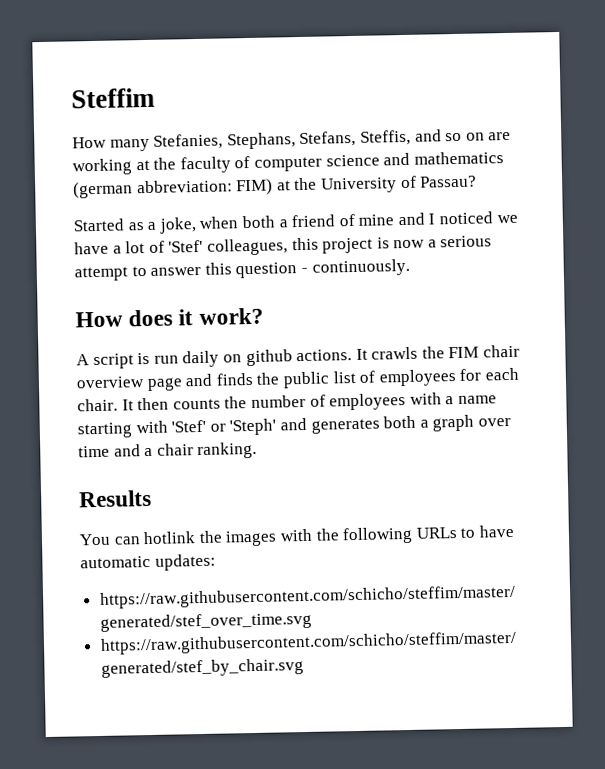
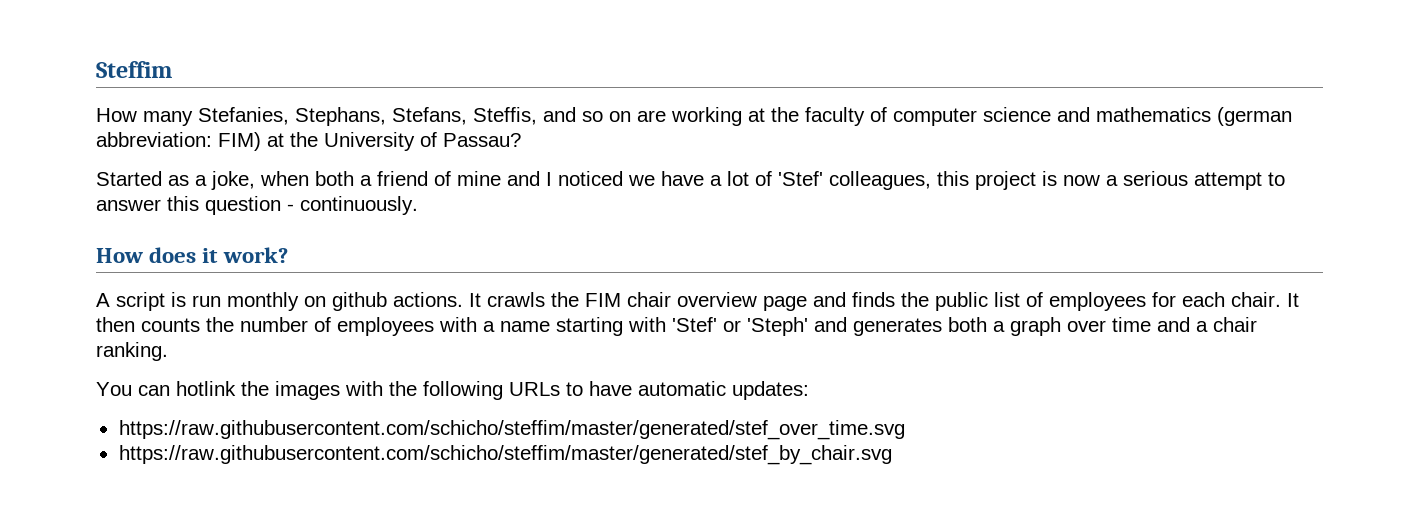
- A script is run daily on github actions.
+ A script is run monthly on github actions.
- Results

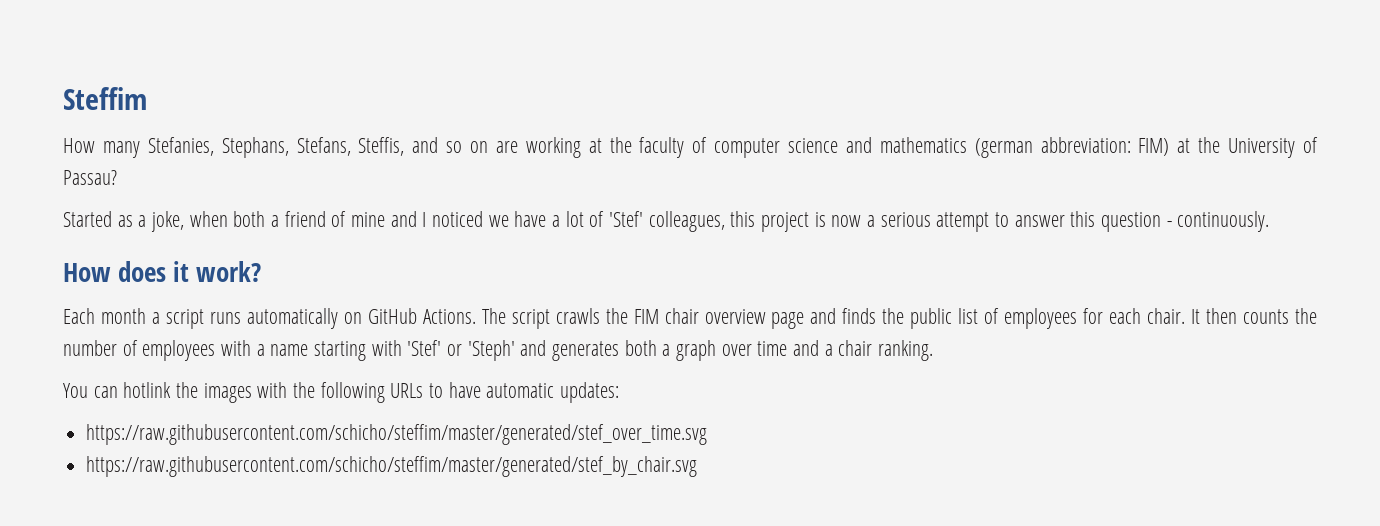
- A script is run monthly on github actions. It crawls the FIM chair overview page and finds the public list of employees for each chair.
+ Each month a script runs automatically on GitHub Actions. The script crawls the FIM chair overview page and finds the public list of employees for each chair.

